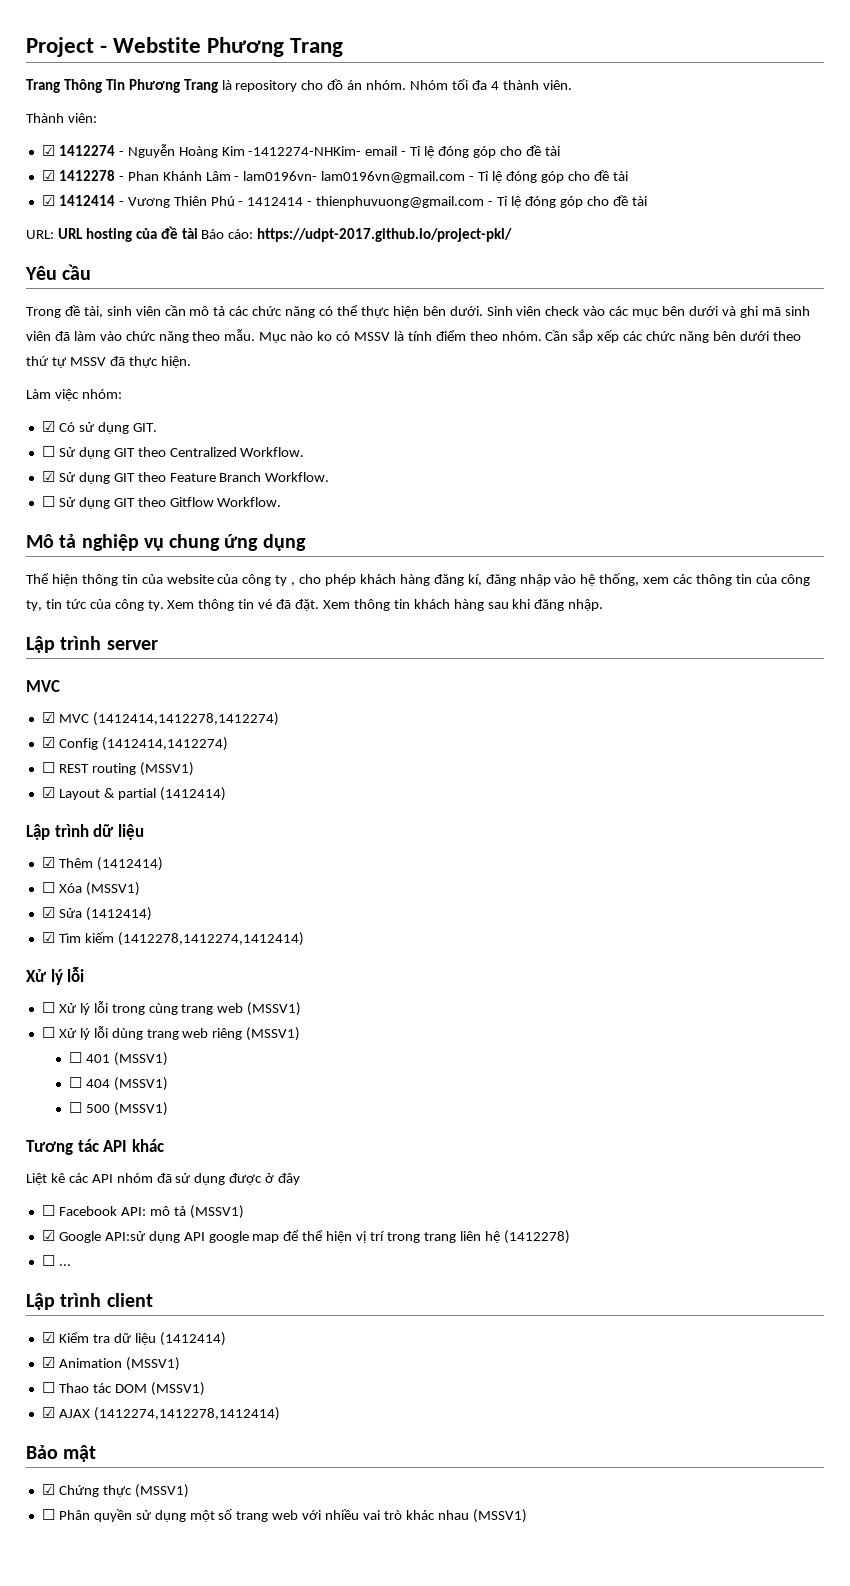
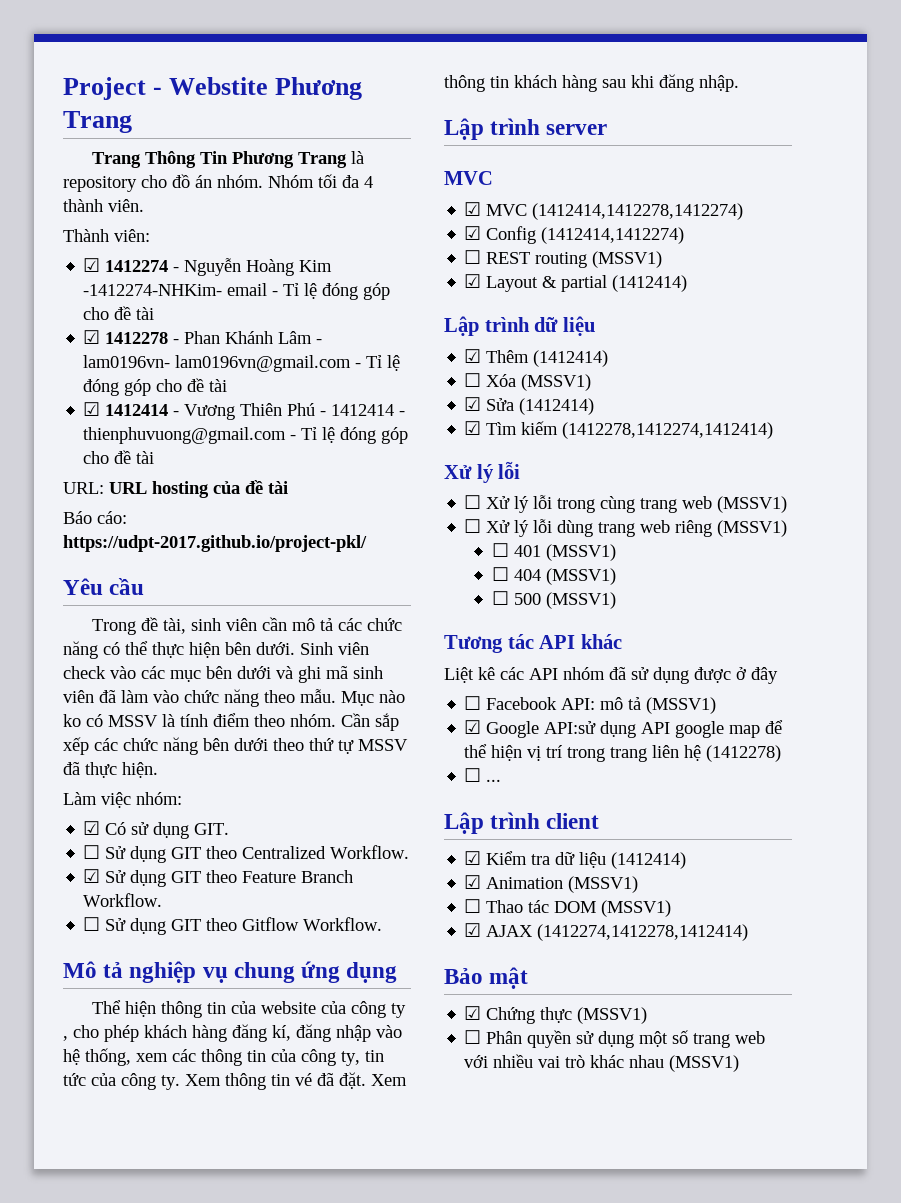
- URL: URL hosting của đề tài Báo cáo: https://udpt-2017.github.io/project-pkl/
+ URL: URL hosting của đề tài
+ Báo cáo: https://udpt-2017.github.io/project-pkl/

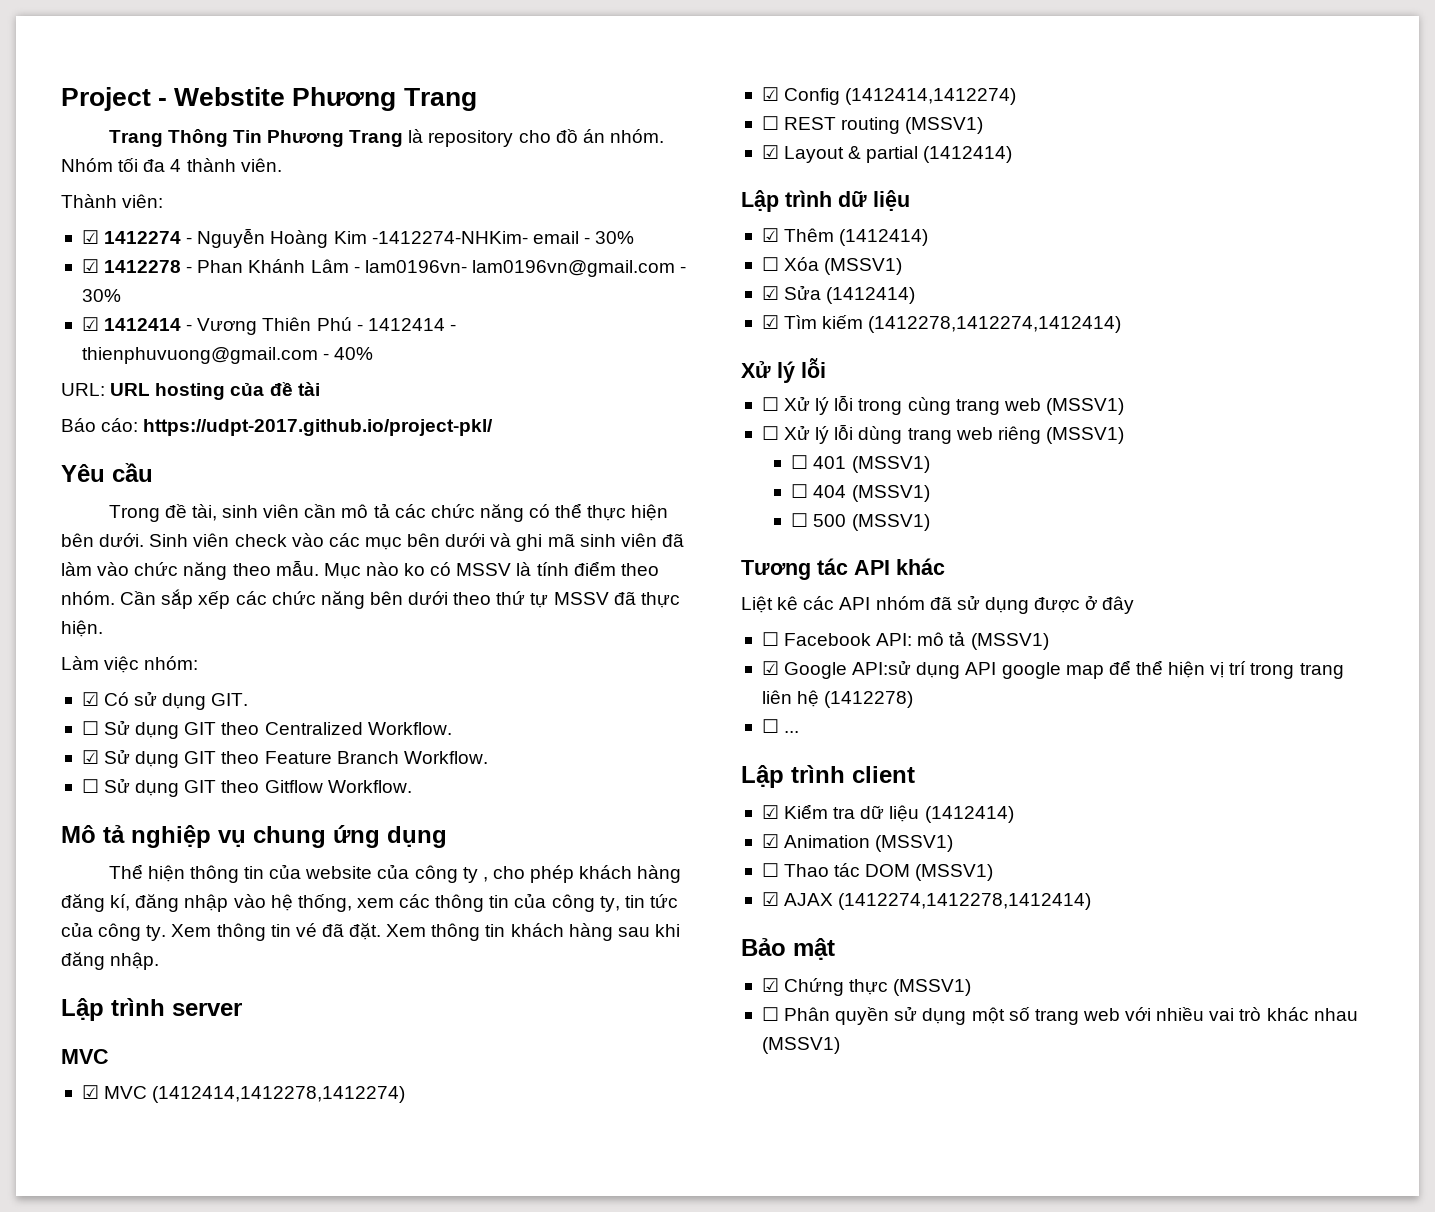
- ☑ 1412274 - Nguyễn Hoàng Kim -1412274-NHKim- email - Tỉ lệ đóng góp cho đề tài
+ ☑ 1412274 - Nguyễn Hoàng Kim -1412274-NHKim- email - 30%
- ☑ 1412278 - Phan Khánh Lâm - lam0196vn- lam0196vn@gmail.com - Tỉ lệ đóng góp cho đề tài
+ ☑ 1412278 - Phan Khánh Lâm - lam0196vn- lam0196vn@gmail.com - 30%
- ☑ 1412414 - Vương Thiên Phú - 1412414 - thienphuvuong@gmail.com - Tỉ lệ đóng góp cho đề tài
+ ☑ 1412414 - Vương Thiên Phú - 1412414 - thienphuvuong@gmail.com - 40%

